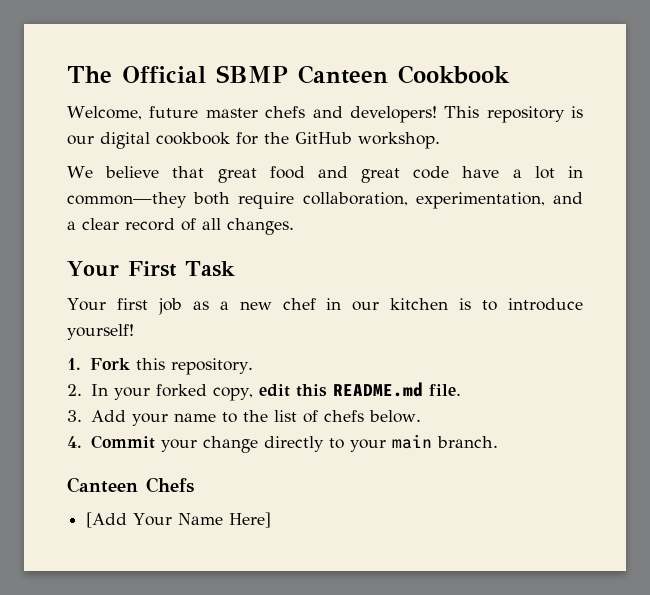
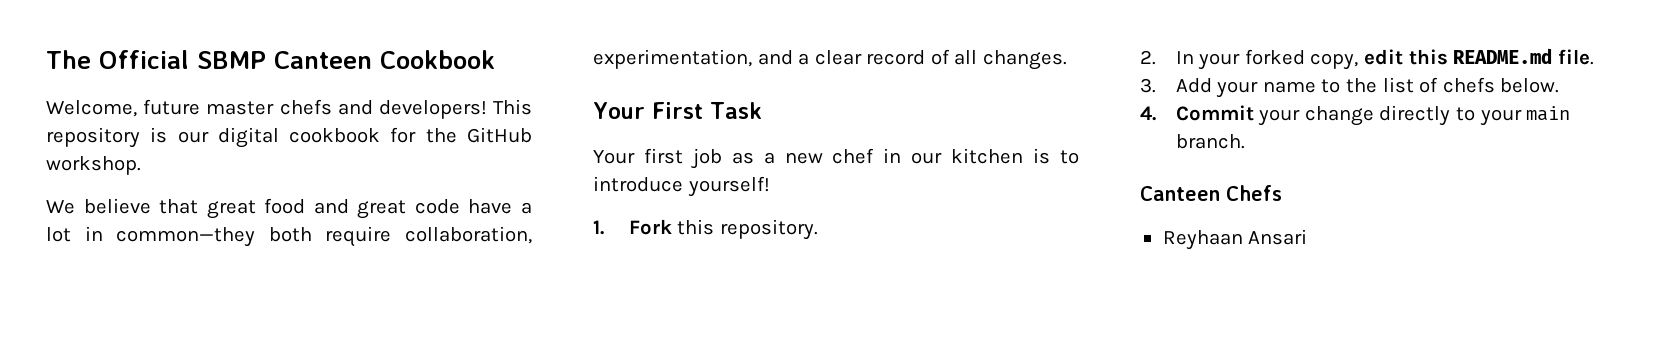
- [Add Your Name Here]
+ Reyhaan Ansari

